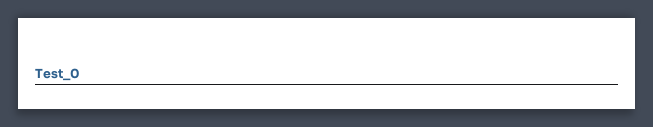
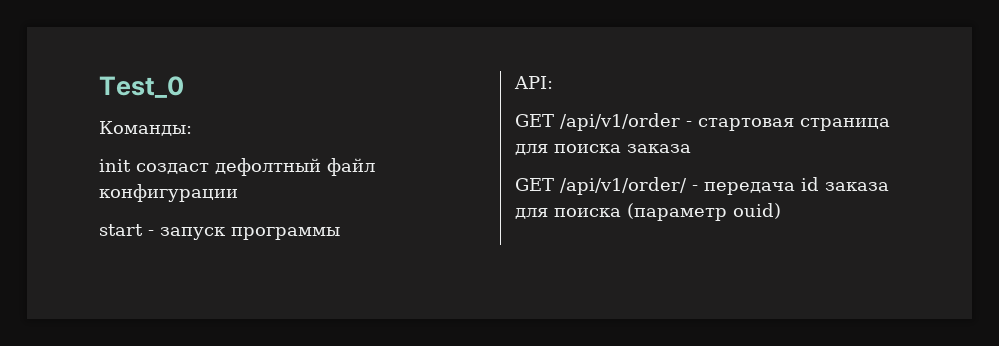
+ Команды:
+ init создаст дефолтный файл конфигурации
+ start - запуск программы
+ API:
+ GET /api/v1/order - стартовая страница для поиска заказа
+ GET /api/v1/order/ - передача id заказа для поиска (параметр ouid)

